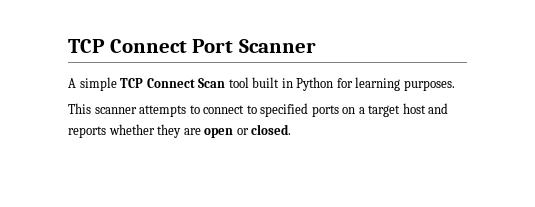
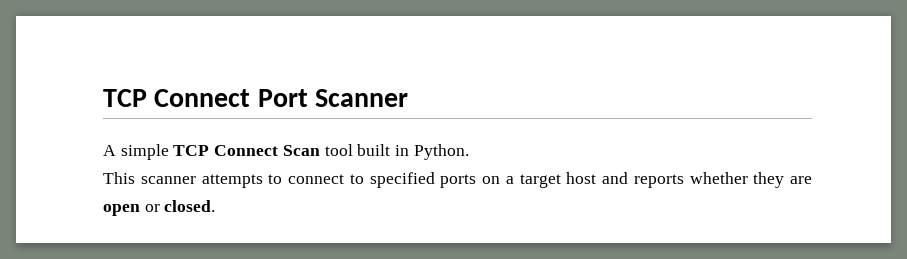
- A simple TCP Connect Scan tool built in Python for learning purposes.
+ A simple TCP Connect Scan tool built in Python.

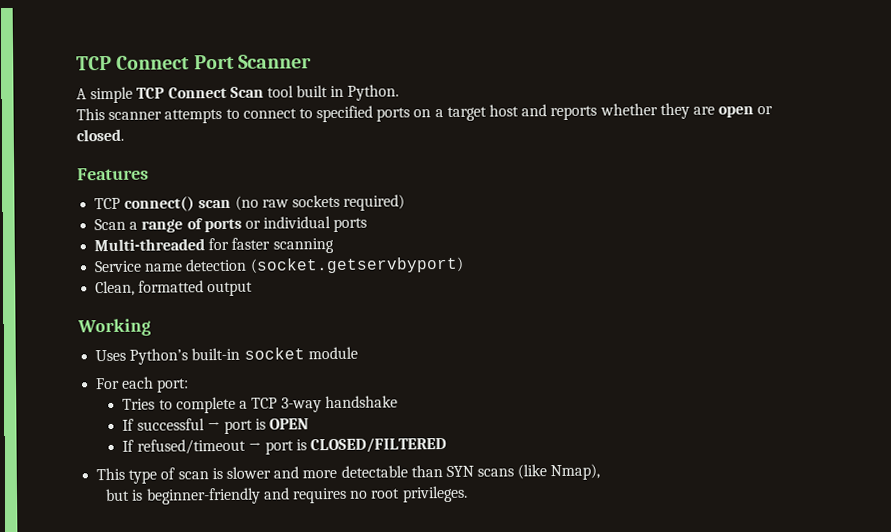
+ Features
+ TCP connect() scan (no raw sockets required)
+ Scan a range of ports or individual ports
+ Multi-threaded for faster scanning
+ Service name detection (socket.getservbyport)
+ Clean, formatted output
+ Working
+ Uses Python’s built-in socket module
+ For each port:
+ Tries to complete a TCP 3-way handshake
+ If successful → port is OPEN
+ If refused/timeout → port is CLOSED/FILTERED
+ This type of scan is slower and more detectable than SYN scans (like Nmap),
+ but is beginner-friendly and requires no root privileges.

